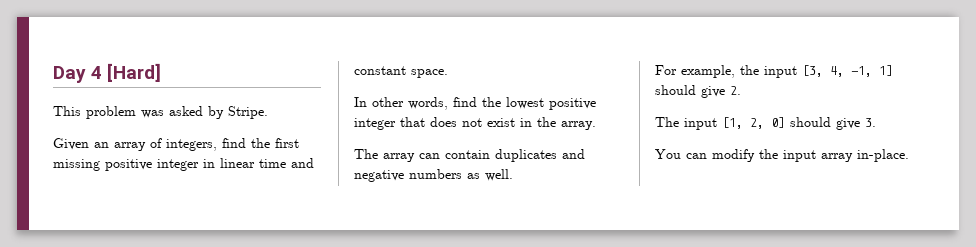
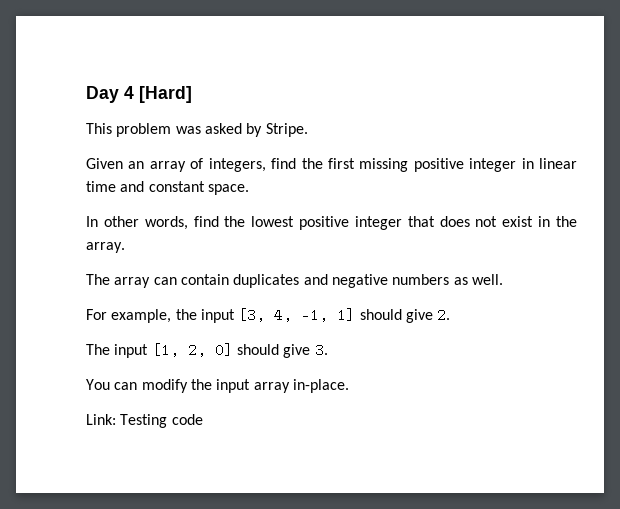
+ Link: Testing code

